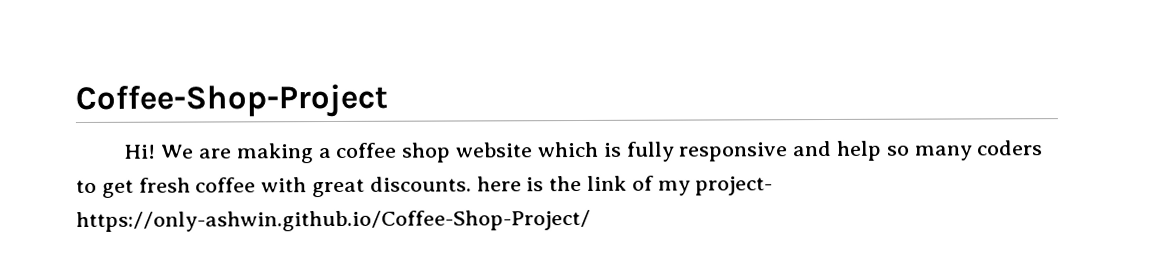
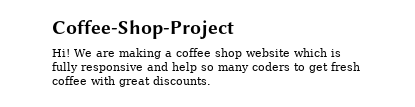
- We are making a coffee shop website which is fully responsive and help so many coders to get fresh coffee with great discounts. here is the link of my project- https://only-ashwin.github.io/Coffee-Shop-Project/
+ We are making a coffee shop website which is fully responsive and help so many coders to get fresh coffee with great discounts.

